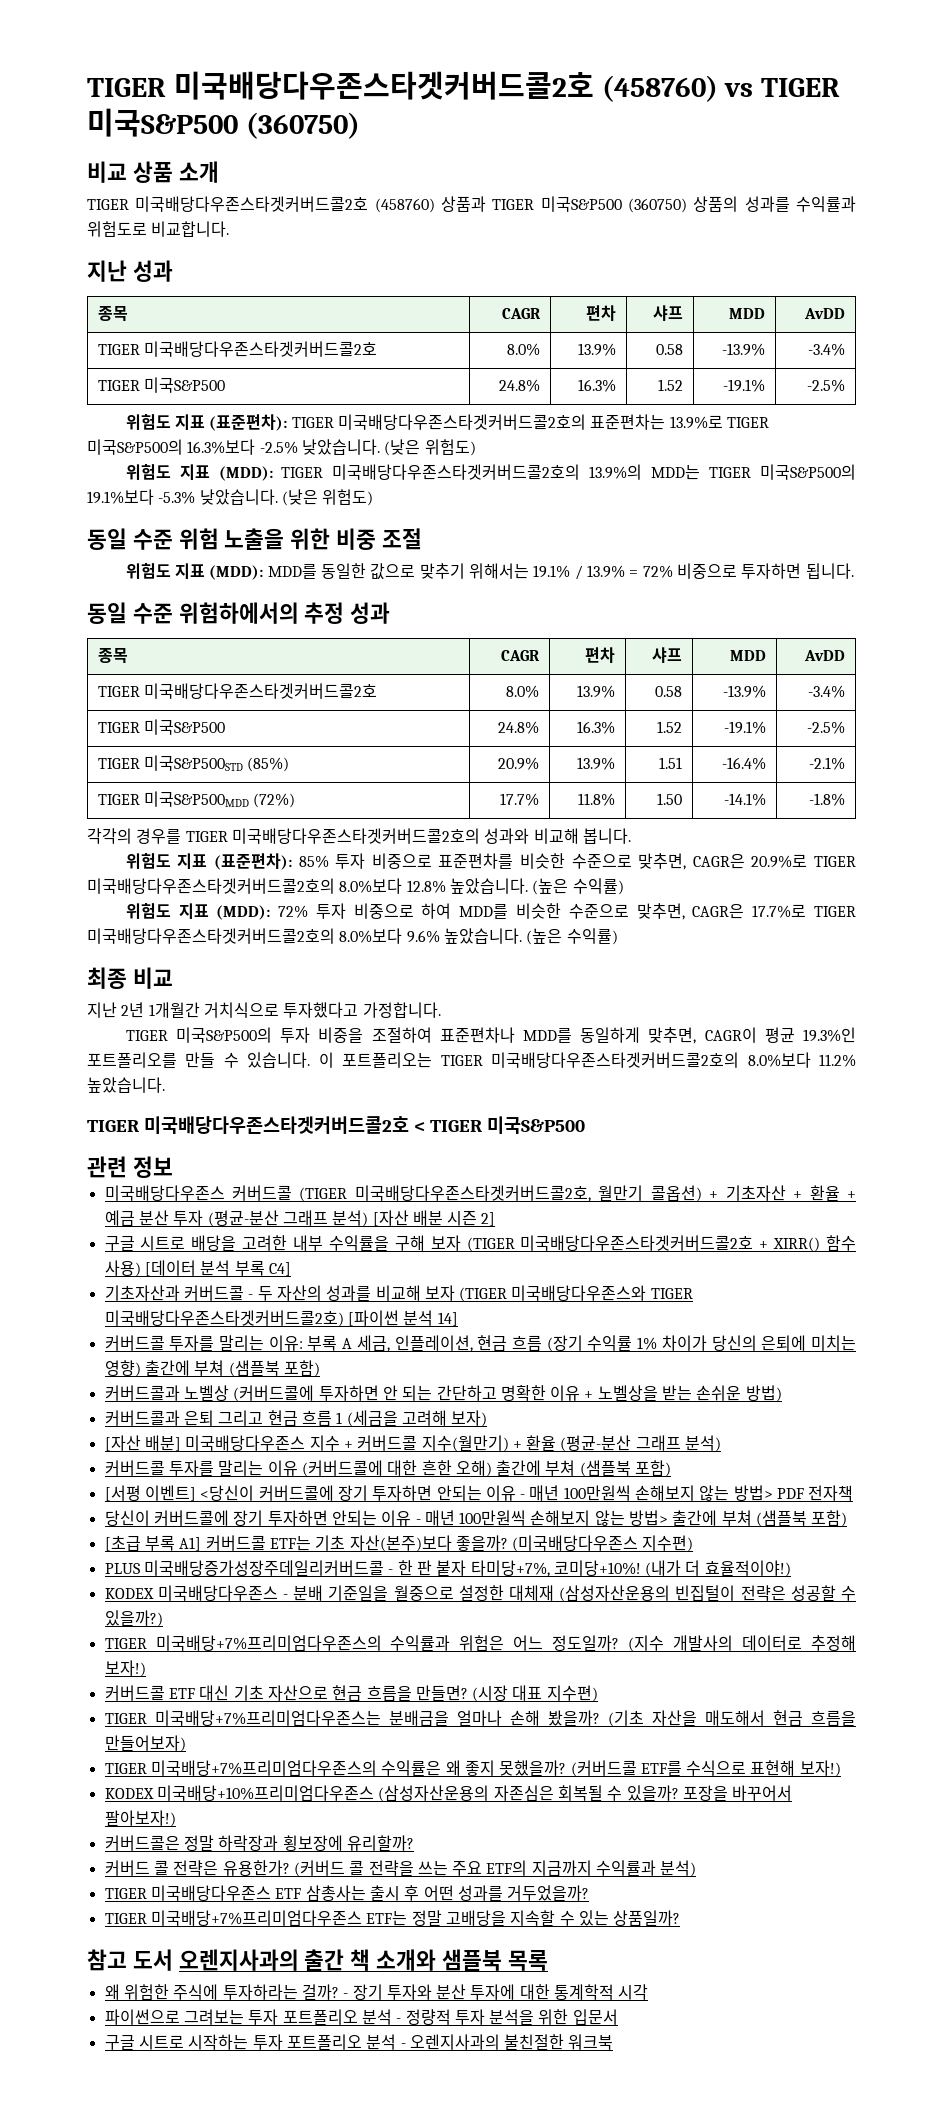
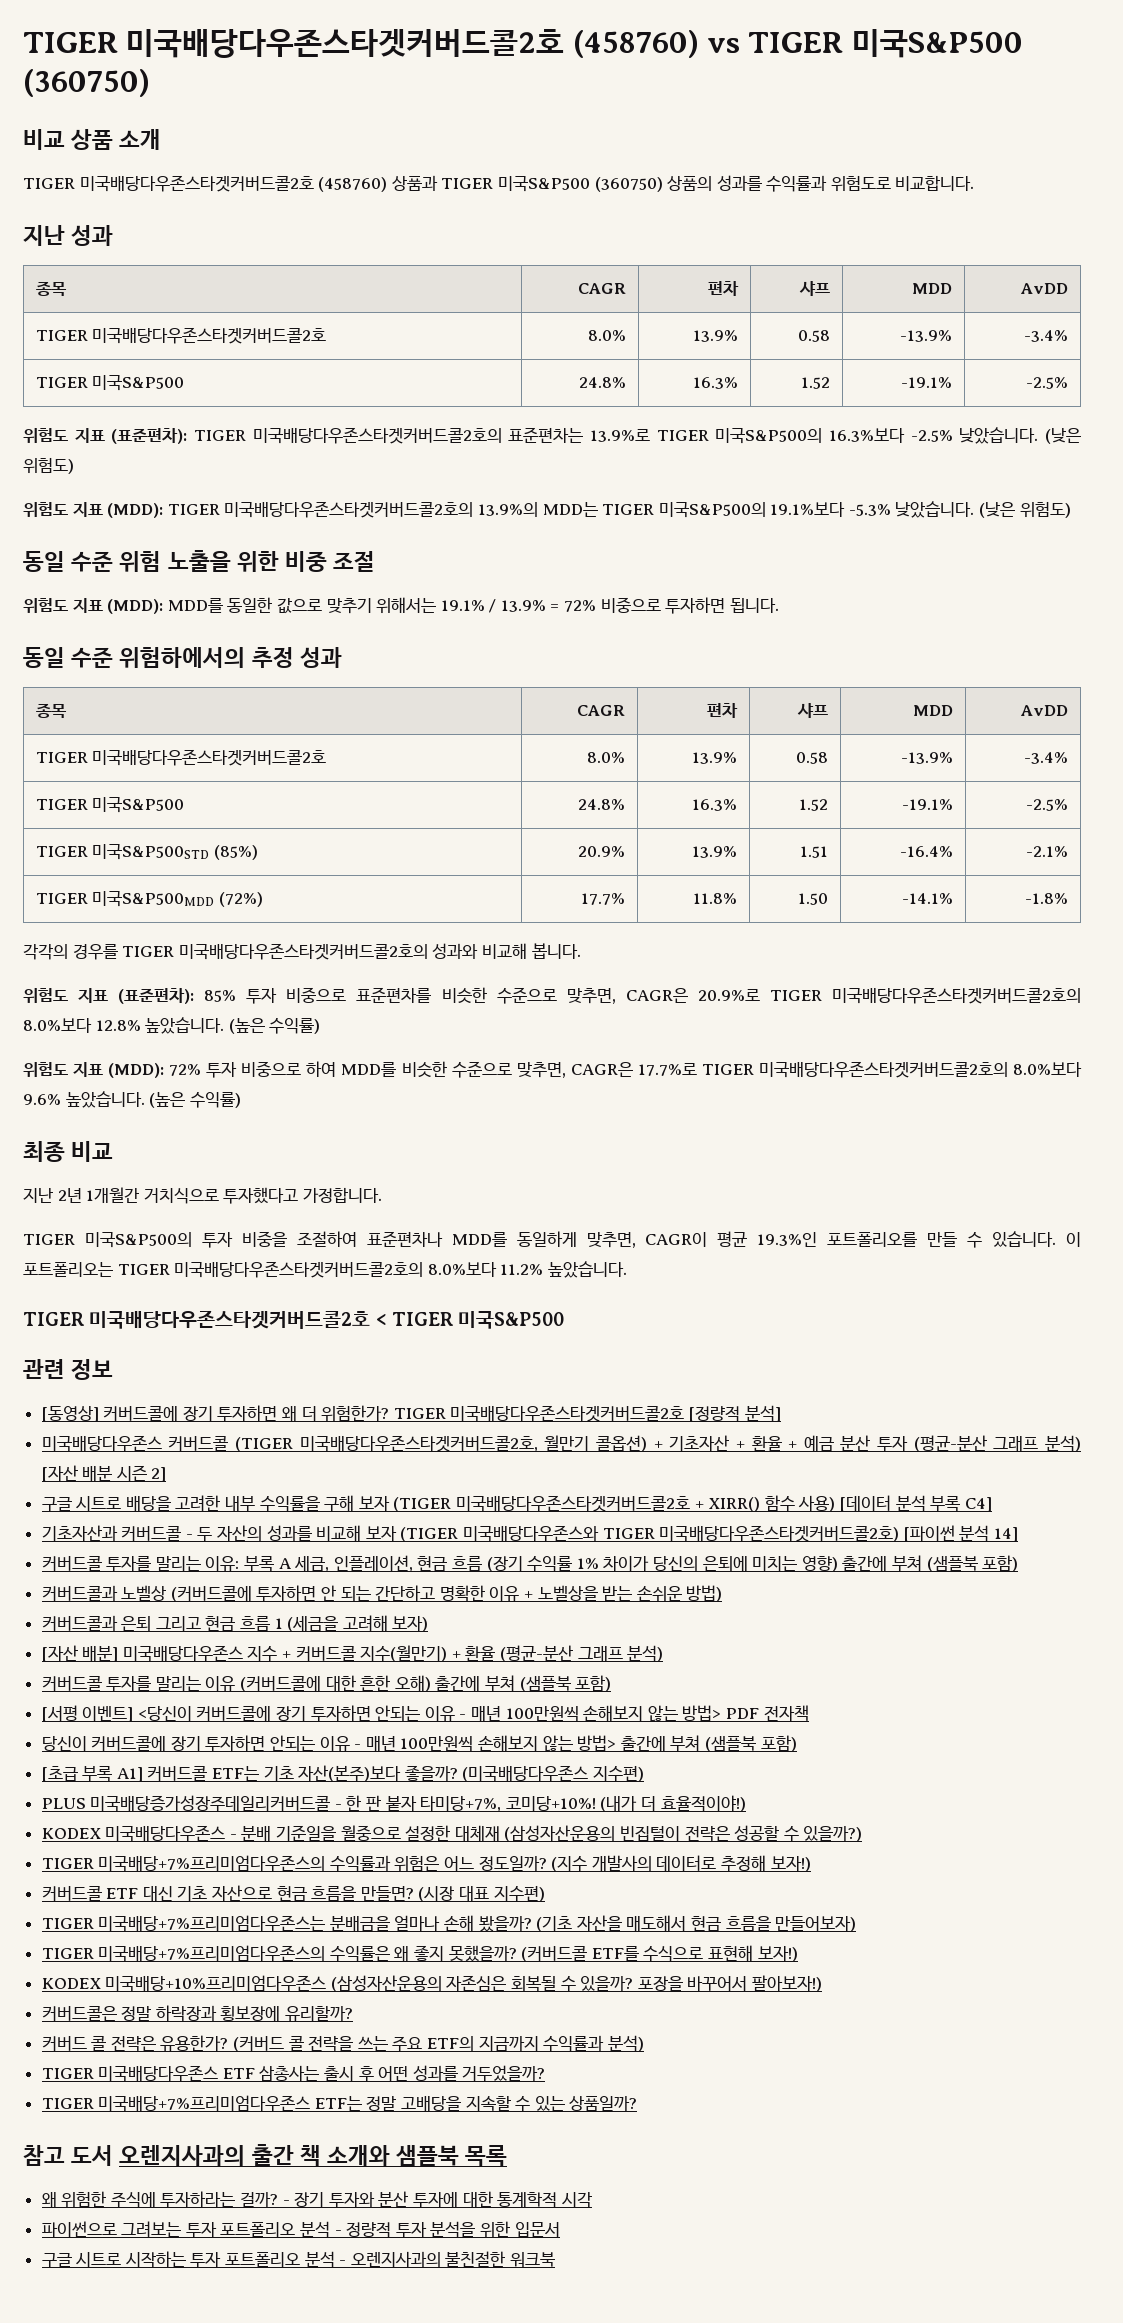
+ [동영상] 커버드콜에 장기 투자하면 왜 더 위험한가? TIGER 미국배당다우존스타겟커버드콜2호 [정량적 분석]

